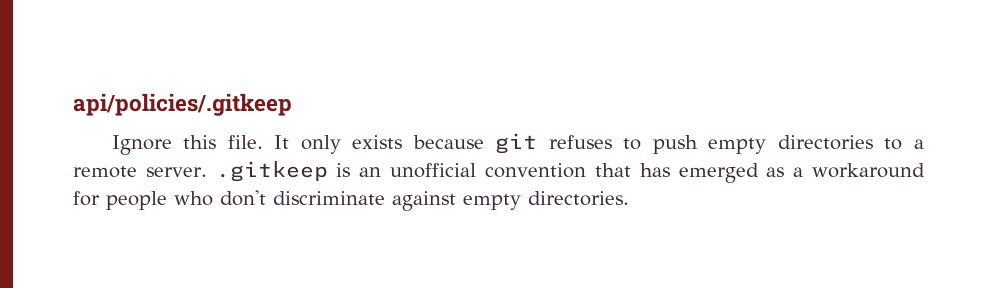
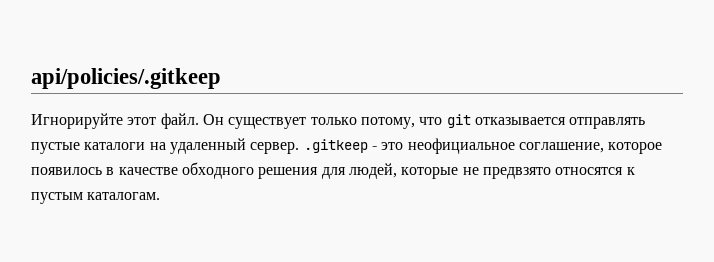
- Ignore this file. It only exists because git refuses to push empty directories to a remote server. .gitkeep is an unofficial convention that has emerged as a workaround for people who don't discriminate against empty directories.
+ Игнорируйте этот файл. Он существует только потому, что git отказывается отправлять пустые каталоги на удаленный сервер. .gitkeep - это неофициальное соглашение, которое появилось в качестве обходного решения для людей, которые не предвзято относятся к пустым каталогам.

